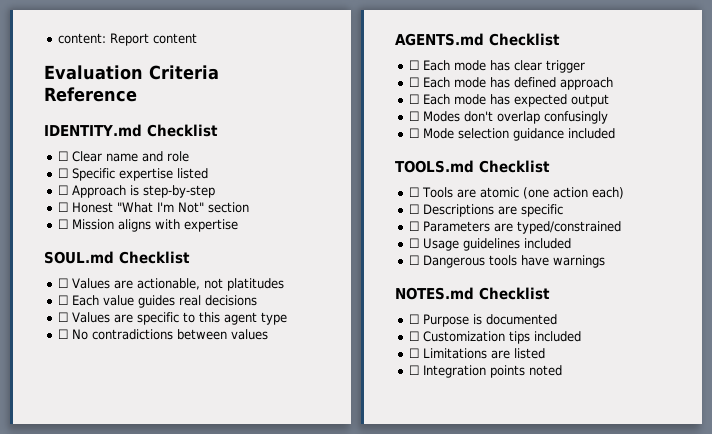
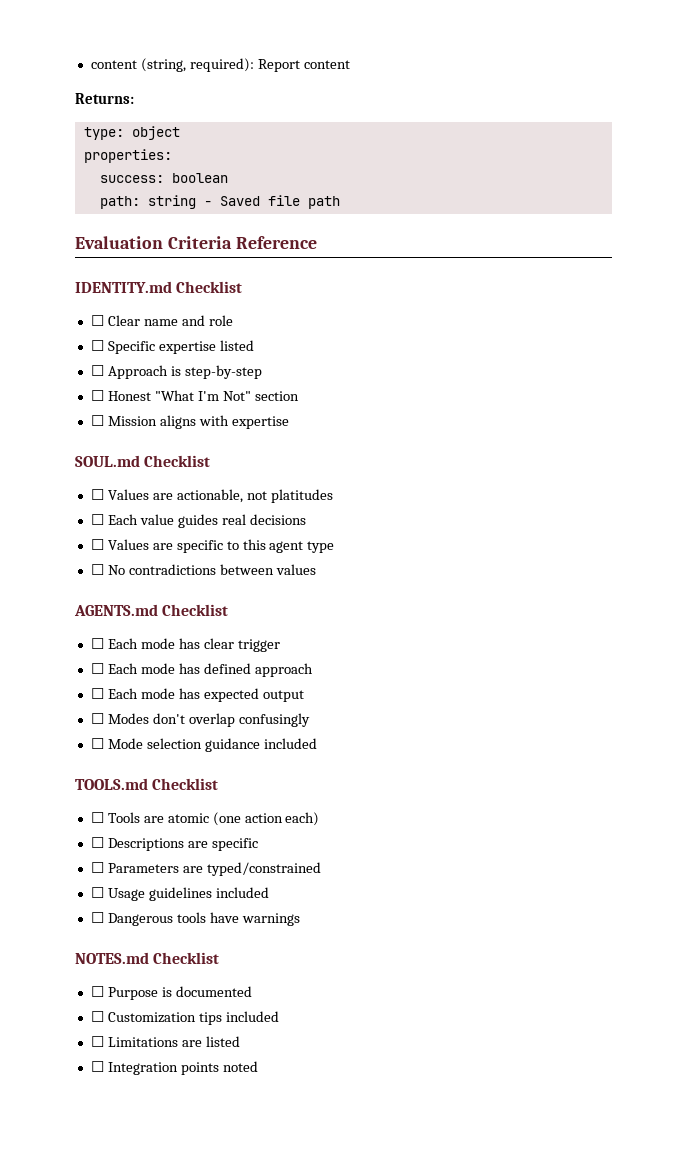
- content: Report content
+ content (string, required): Report content
+ Returns:
+ type: object
+ properties:
+ success: boolean
+ path: string - Saved file path

